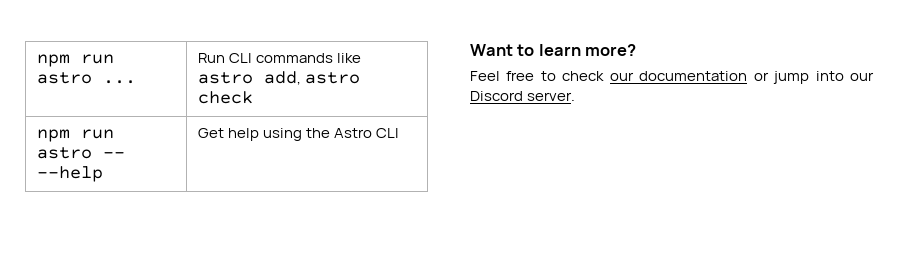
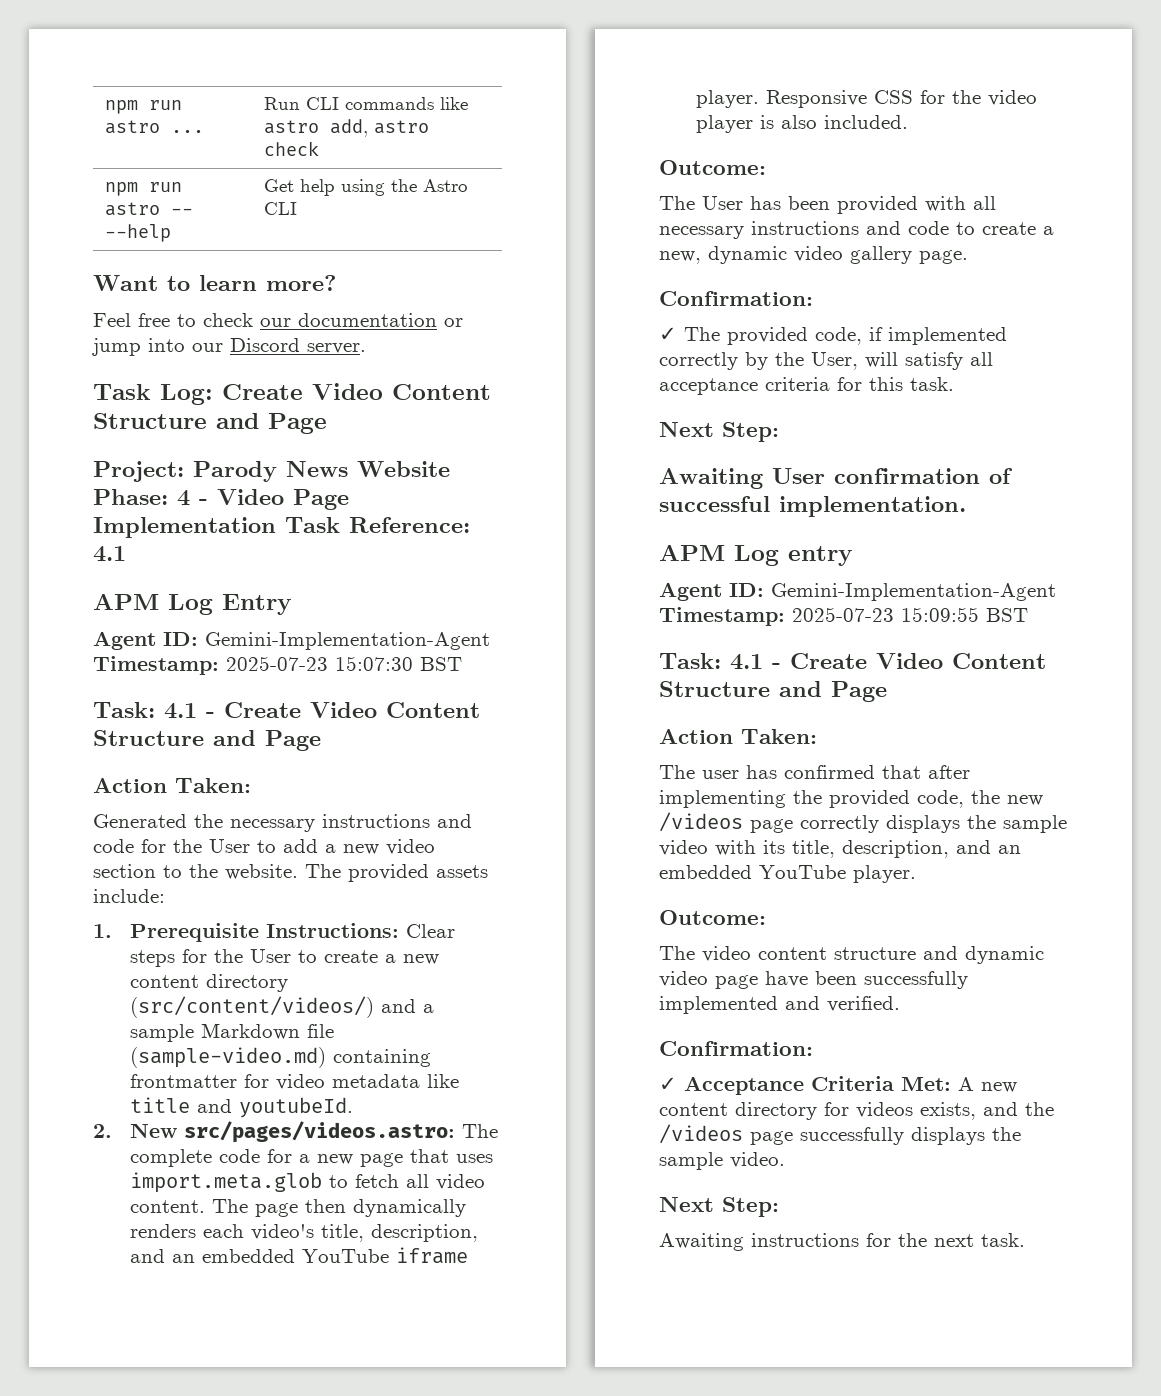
+ Task Log: Create Video Content Structure and Page
+ Project: Parody News Website Phase: 4 - Video Page Implementation Task Reference: 4.1
+ APM Log Entry
+ Agent ID: Gemini-Implementation-Agent Timestamp: 2025-07-23 15:07:30 BST
+ Task: 4.1 - Create Video Content Structure and Page
+ Action Taken:
+ Generated the necessary instructions and code for the User to add a new video section to the website. The provided assets include:
+ 1. Prerequisite Instructions: Clear steps for the User to create a new content directory (src/content/videos/) and a sample Markdown file (sample-video.md) containing frontmatter for video metadata like title and youtubeId.
+ 2. New src/pages/videos.astro: The complete code for a new page that uses import.meta.glob to fetch all video content. The page then dynamically renders each video's title, description, and an embedded YouTube iframe player. Responsive CSS for the video player is also included.
+ Outcome:
+ The User has been provided with all necessary instructions and code to create a new, dynamic video gallery page.
+ Confirmation:
+ ✓ The provided code, if implemented correctly by the User, will satisfy all acceptance criteria for this task.
+ Next Step:
+ Awaiting User confirmation of successful implementation.
+ APM Log entry
+ Agent ID: Gemini-Implementation-Agent Timestamp: 2025-07-23 15:09:55 BST
+ Task: 4.1 - Create Video Content Structure and Page
+ Action Taken:
+ The user has confirmed that after implementing the provided code, the new /videos page correctly displays the sample video with its title, description, and an embedded YouTube player.
+ Outcome:
+ The video content structure and dynamic video page have been successfully implemented and verified.
+ Confirmation:
+ ✓ Acceptance Criteria Met: A new content directory for videos exists, and the /videos page successfully displays the sample video.
+ Next Step:
+ Awaiting instructions for the next task.

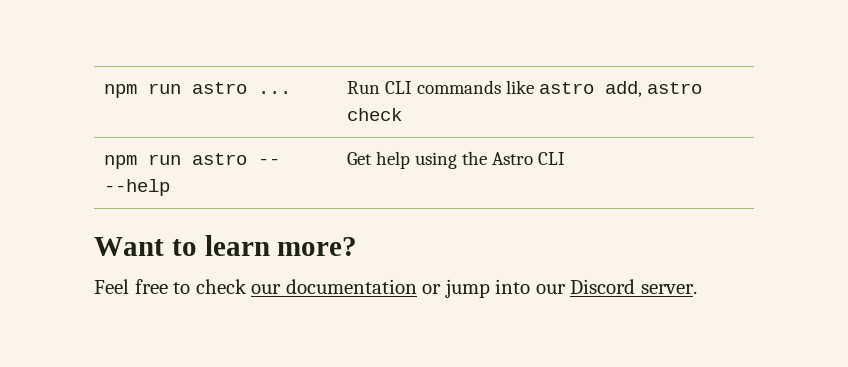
- Task Log: Create Video Content Structure and Page
- Project: Parody News Website Phase: 4 - Video Page Implementation Task Reference: 4.1
- APM Log Entry
- Agent ID: Gemini-Implementation-Agent Timestamp: 2025-07-23 15:07:30 BST
- Task: 4.1 - Create Video Content Structure and Page
- Action Taken:
- Generated the necessary instructions and code for the User to add a new video section to the website. The provided assets include:
- 1. Prerequisite Instructions: Clear steps for the User to create a new content directory (src/content/videos/) and a sample Markdown file (sample-video.md) containing frontmatter for video metadata like title and youtubeId.
- 2. New src/pages/videos.astro: The complete code for a new page that uses import.meta.glob to fetch all video content. The page then dynamically renders each video's title, description, and an embedded YouTube iframe player. Responsive CSS for the video player is also included.
- Outcome:
- The User has been provided with all necessary instructions and code to create a new, dynamic video gallery page.
- Confirmation:
- ✓ The provided code, if implemented correctly by the User, will satisfy all acceptance criteria for this task.
- Next Step:
- Awaiting User confirmation of successful implementation.
- APM Log entry
- Agent ID: Gemini-Implementation-Agent Timestamp: 2025-07-23 15:09:55 BST
- Task: 4.1 - Create Video Content Structure and Page
- Action Taken:
- The user has confirmed that after implementing the provided code, the new /videos page correctly displays the sample video with its title, description, and an embedded YouTube player.
- Outcome:
- The video content structure and dynamic video page have been successfully implemented and verified.
- Confirmation:
- ✓ Acceptance Criteria Met: A new content directory for videos exists, and the /videos page successfully displays the sample video.
- Next Step:
- Awaiting instructions for the next task.

